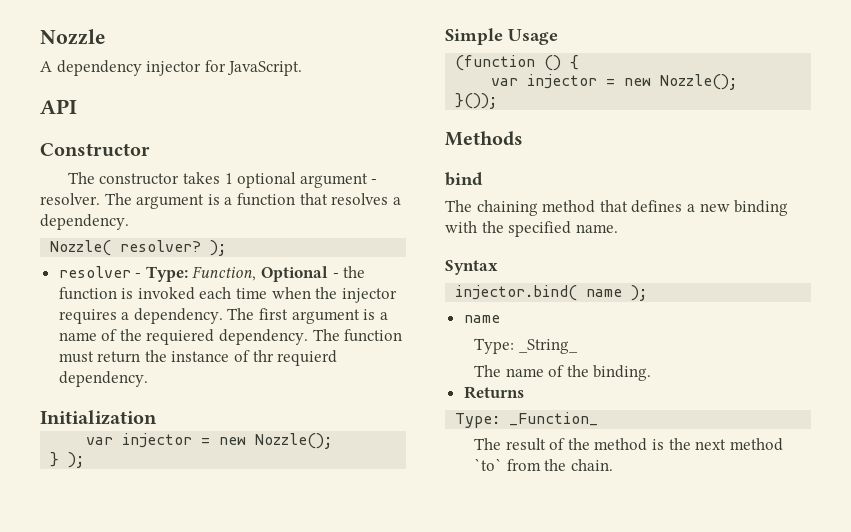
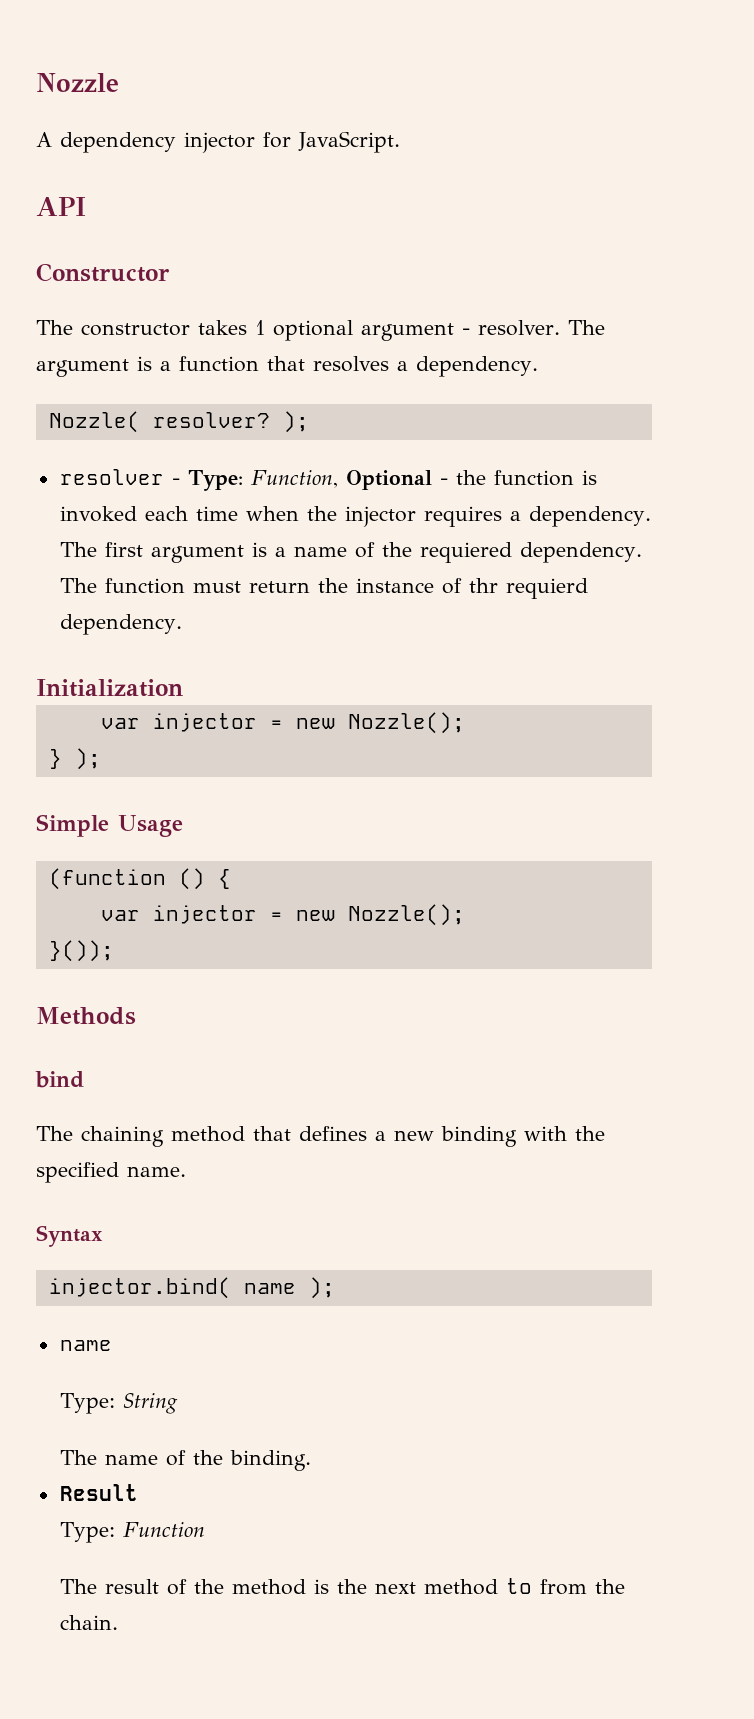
- Type: _String_
+ Type: String
- Returns
- Type: _Function_
+ Result
+ Type: Function
- The result of the method is the next method `to` from the chain.
+ The result of the method is the next method to from the chain.

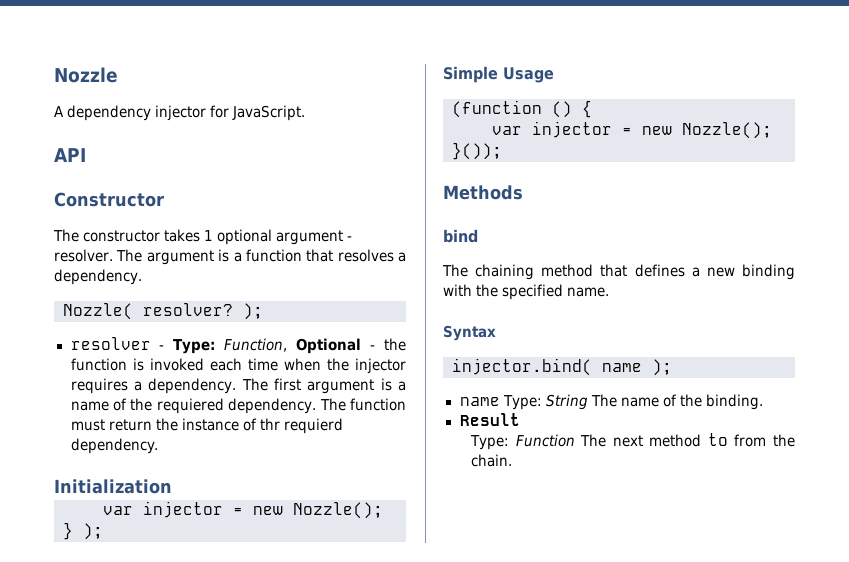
  injector.bind( name );
- name
- Type: String
- The name of the binding.
+ name Type: String The name of the binding.
- Type: Function
- The result of the method is the next method to from the chain.
+ Type: Function The next method to from the chain.

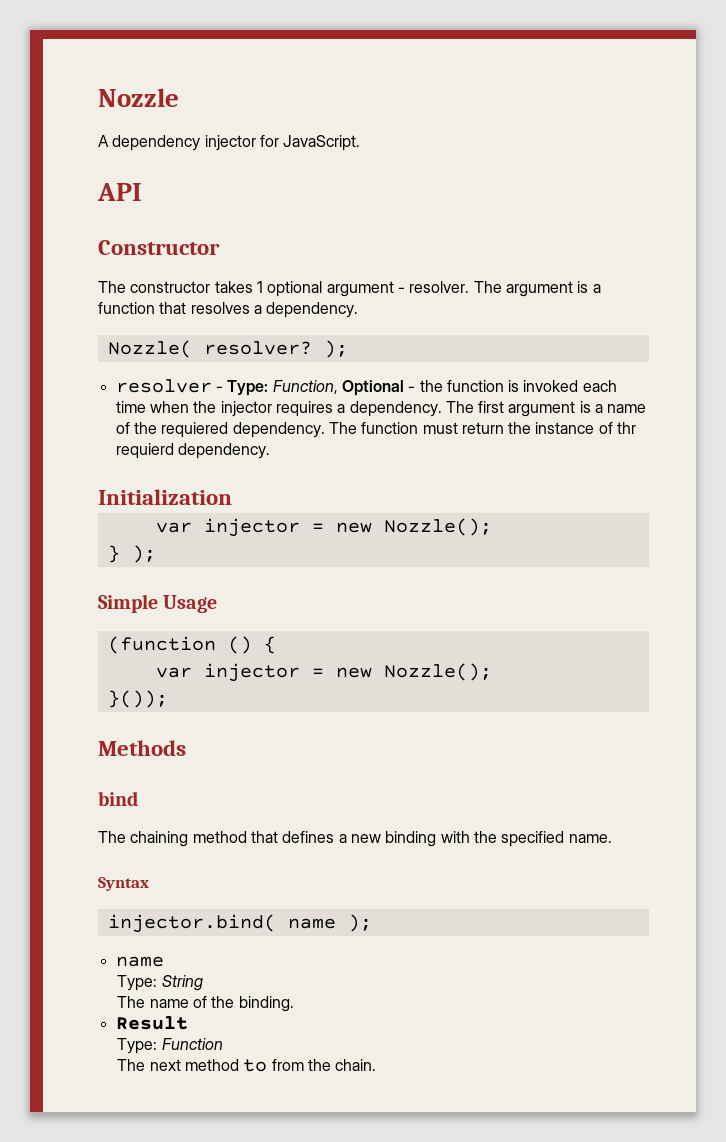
  injector.bind( name );
- name Type: String The name of the binding.
+ name
+ Type: String
+ The name of the binding.
- Type: Function The next method to from the chain.
+ Type: Function
+ The next method to from the chain.

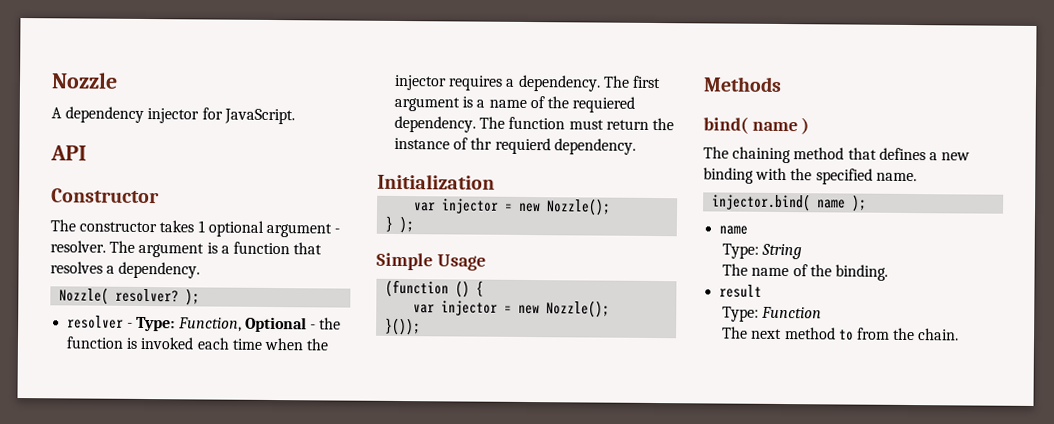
- bind
+ bind( name )
- Syntax
- Result
+ result

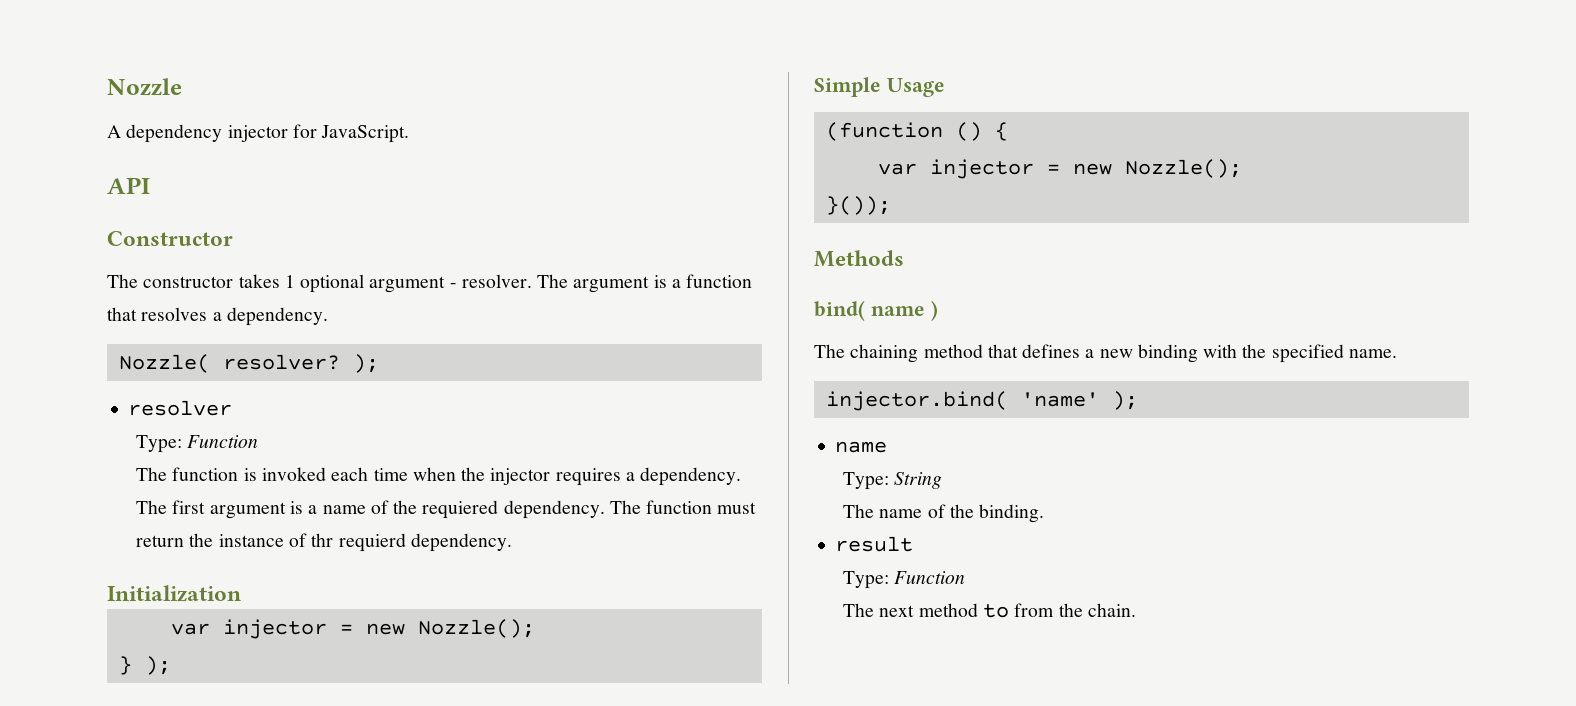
- resolver - Type: Function, Optional - the function is invoked each time when the injector requires a dependency.
+ resolver
+ Type: Function
+ The function is invoked each time when the injector requires a dependency.
- injector.bind( name );
+ injector.bind( 'name' );

